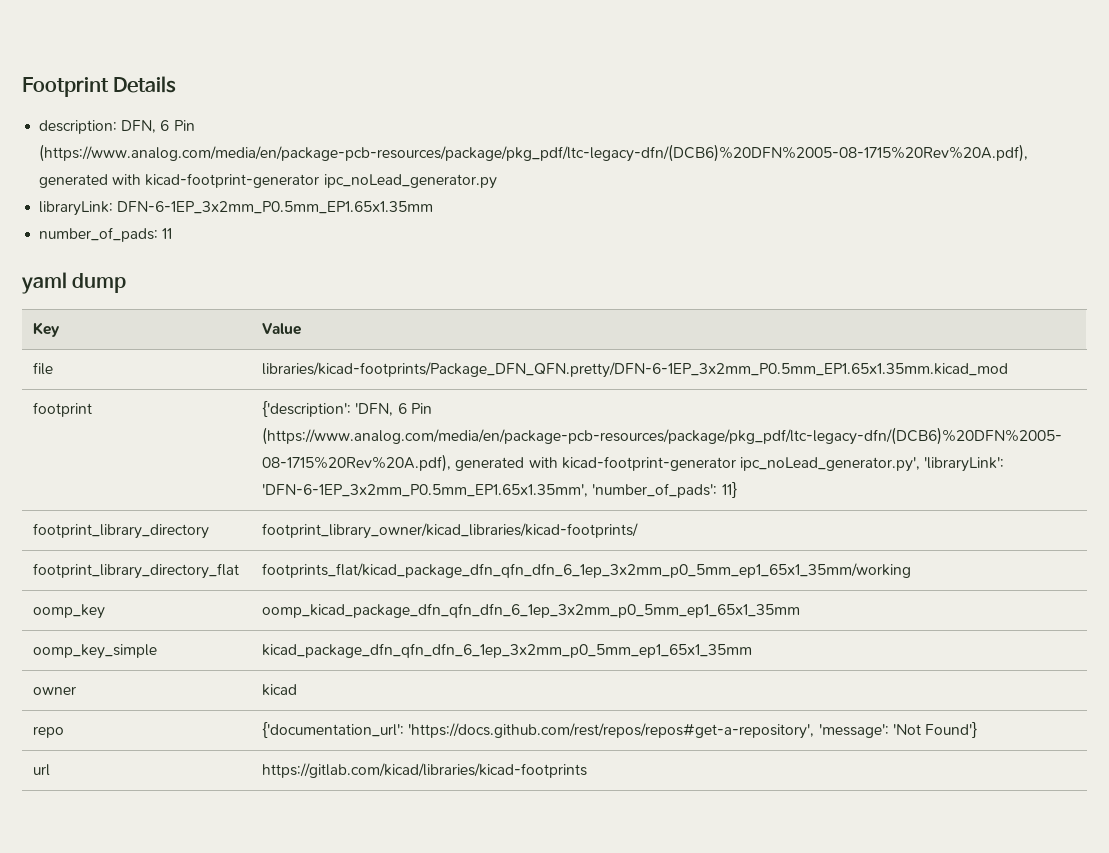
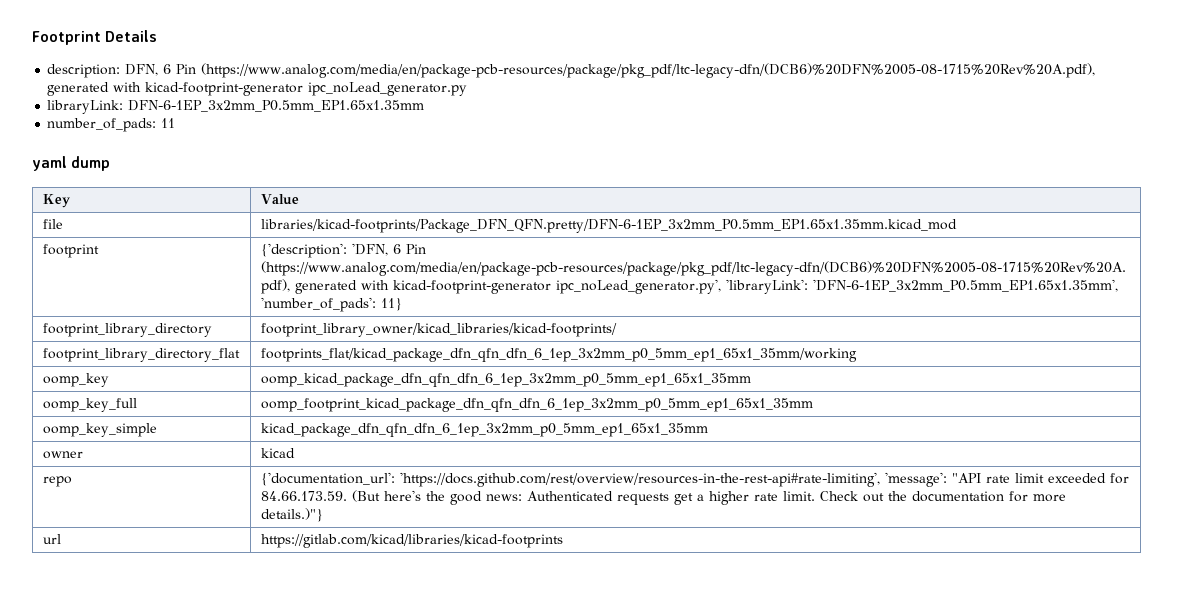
+ oomp_key_full | oomp_footprint_kicad_package_dfn_qfn_dfn_6_1ep_3x2mm_p0_5mm_ep1_65x1_35mm
- repo | {'documentation_url': 'https://docs.github.com/rest/repos/repos#get-a-repository', 'message': 'Not Found'}
+ repo | {'documentation_url': 'https://docs.github.com/rest/overview/resources-in-the-rest-api#rate-limiting', 'message': "API rate limit exceeded for 84.66.173.59. (But here's the good news: Authenticated requests get a higher rate limit. Check out the documentation for more details.)"}

